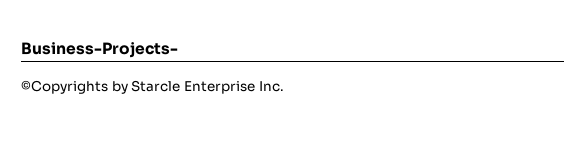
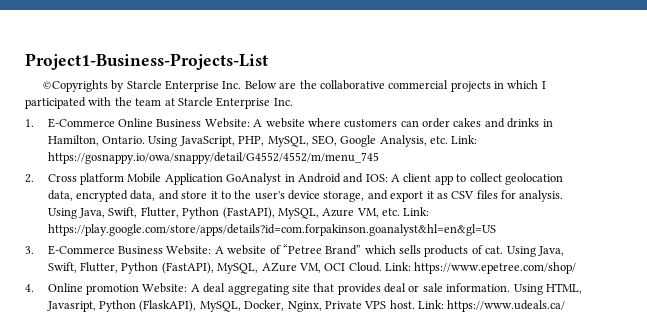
- Business-Projects-
+ Project1-Business-Projects-List
- ©Copyrights by Starcle Enterprise Inc.
+ ©Copyrights by Starcle Enterprise Inc. Below are the collaborative commercial projects in which I participated with the team at Starcle Enterprise Inc.
+ 1. E-Commerce Online Business Website: A website where customers can order cakes and drinks in Hamilton, Ontario. Using JavaScript, PHP, MySQL, SEO, Google Analysis, etc. Link: https://gosnappy.io/owa/snappy/detail/G4552/4552/m/menu_745
+ 2. Cross platform Mobile Application GoAnalyst in Android and IOS: A client app to collect geolocation data, encrypted data, and store it to the user's device storage, and export it as CSV files for analysis. Using Java, Swift, Flutter, Python (FastAPI), MySQL, Azure VM, etc. Link: https://play.google.com/store/apps/details?id=com.forpakinson.goanalyst&hl=en&gl=US
+ 3. E-Commerce Business Website: A website of “Petree Brand” which sells products of cat. Using Java, Swift, Flutter, Python (FastAPI), MySQL, AZure VM, OCI Cloud. Link: https://www.epetree.com/shop/
+ 4. Online promotion Website: A deal aggregating site that provides deal or sale information. Using HTML, Javasript, Python (FlaskAPI), MySQL, Docker, Nginx, Private VPS host. Link: https://www.udeals.ca/

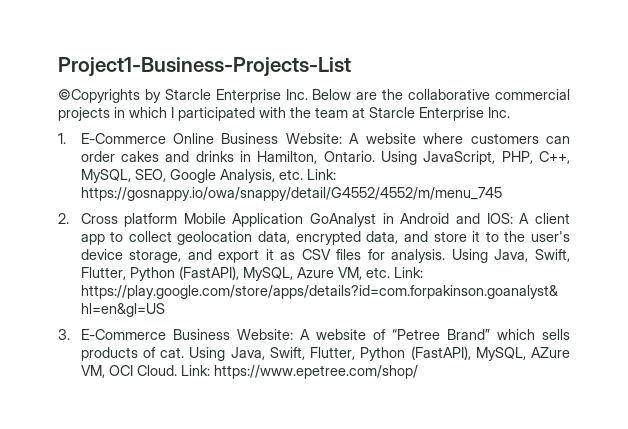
- Using JavaScript, PHP, MySQL, SEO, Google Analysis, etc. Link: https://gosnappy.io/owa/snappy/detail/G4552/4552/m/menu_745
+ Using JavaScript, PHP, C++, MySQL, SEO, Google Analysis, etc. Link: https://gosnappy.io/owa/snappy/detail/G4552/4552/m/menu_745
- 4. Online promotion Website: A deal aggregating site that provides deal or sale information. Using HTML, Javasript, Python (FlaskAPI), MySQL, Docker, Nginx, Private VPS host. Link: https://www.udeals.ca/

